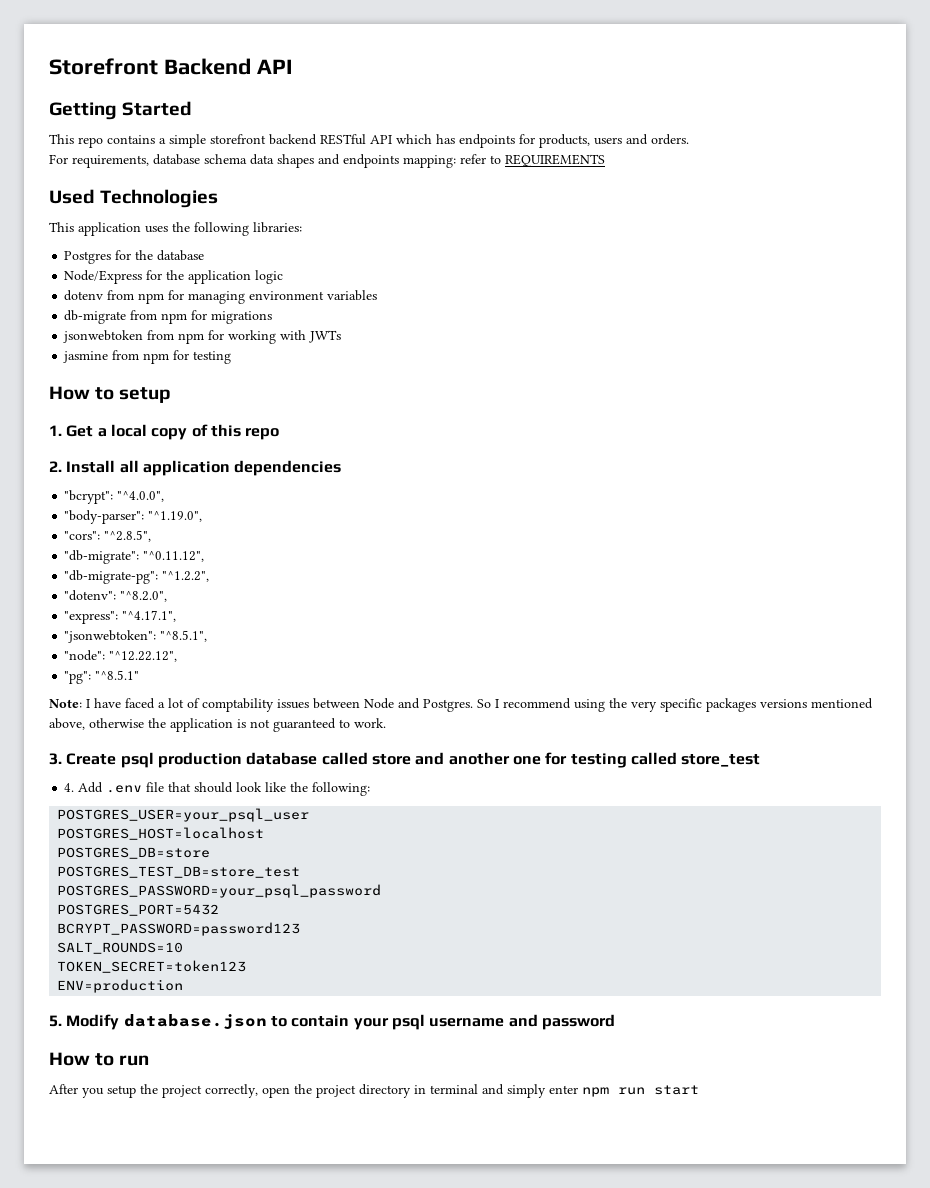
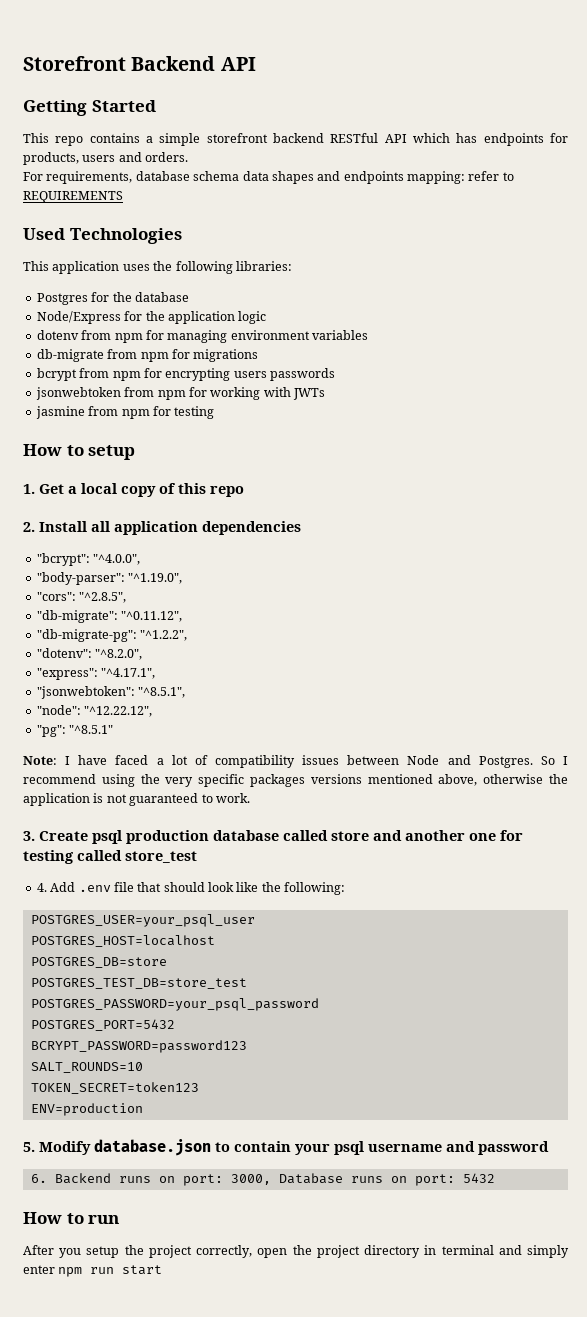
+ bcrypt from npm for encrypting users passwords
- Note: I have faced a lot of comptability issues between Node and Postgres.
+ Note: I have faced a lot of compatibility issues between Node and Postgres.
+ 6. Backend runs on port: 3000, Database runs on port: 5432

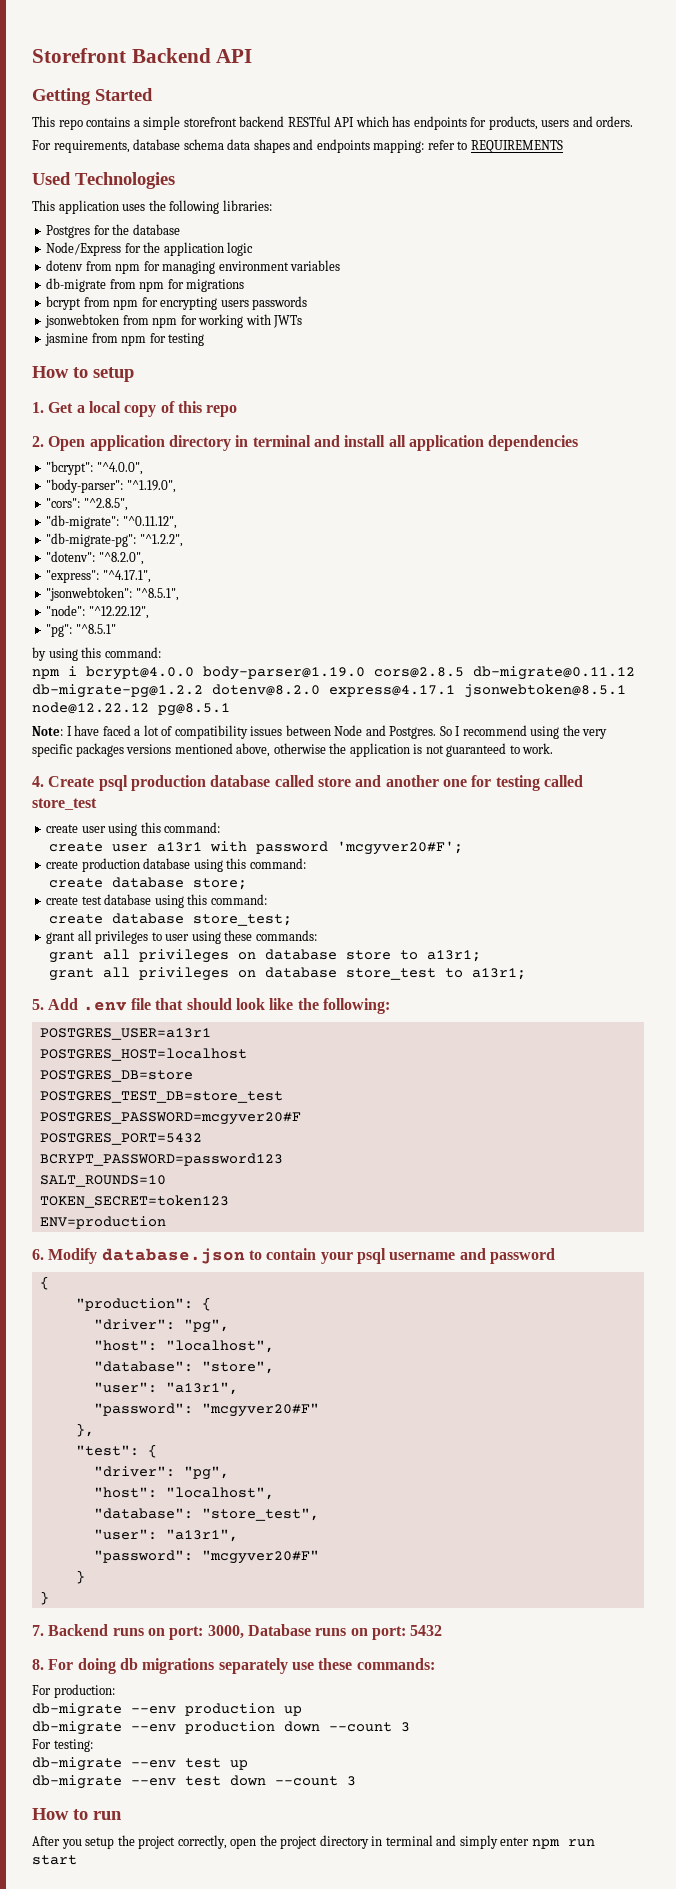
- 2. Install all application dependencies
+ 2. Open application directory in terminal and install all application dependencies
+ by using this command:
+ npm i bcrypt@4.0.0 body-parser@1.19.0 cors@2.8.5 db-migrate@0.11.12 db-migrate-pg@1.2.2 dotenv@8.2.0 express@4.17.1 jsonwebtoken@8.5.1 node@12.22.12 pg@8.5.1
- 3. Create psql production database called store and another one for testing called store_test
+ 4. Create psql production database called store and another one for testing called store_test
- 4. Add .env file that should look like the following:
+ create user using this command:
+ create user a13r1 with password 'mcgyver20#F';
+ create production database using this command:
+ create database store;
+ create test database using this command:
+ create database store_test;
+ grant all privileges to user using these commands:
+ grant all privileges on database store to a13r1;
+ grant all privileges on database store_test to a13r1;
+ 5. Add .env file that should look like the following:
- POSTGRES_USER=your_psql_user
+ POSTGRES_USER=a13r1
- POSTGRES_PASSWORD=your_psql_password
+ POSTGRES_PASSWORD=mcgyver20#F
- 5. Modify database.json to contain your psql username and password
- 6. Backend runs on port: 3000, Database runs on port: 5432
+ 6. Modify database.json to contain your psql username and password
+ {
+ "production": {
+ "driver": "pg",
+ "host": "localhost",
+ "database": "store",
+ "user": "a13r1",
+ "password": "mcgyver20#F"
+ },
+ "test": {
+ "driver": "pg",
+ "host": "localhost",
+ "database": "store_test",
+ "user": "a13r1",
+ "password": "mcgyver20#F"
+ }
+ }
+ 7. Backend runs on port: 3000, Database runs on port: 5432
+ 8. For doing db migrations separately use these commands:
+ For production:
+ db-migrate --env production up
+ db-migrate --env production down --count 3
+ For testing:
+ db-migrate --env test up
+ db-migrate --env test down --count 3

